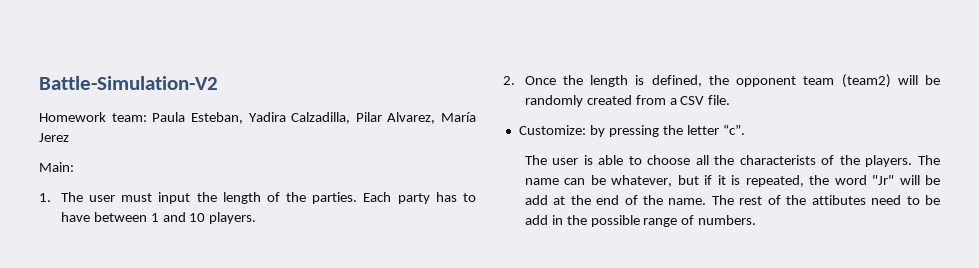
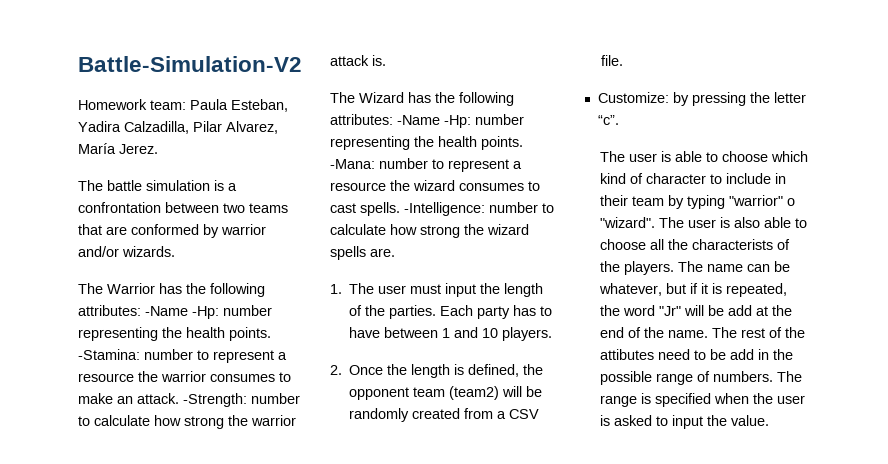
- Homework team: Paula Esteban, Yadira Calzadilla, Pilar Alvarez, María Jerez
- Main:
+ Homework team: Paula Esteban, Yadira Calzadilla, Pilar Alvarez, María Jerez.
+ The battle simulation is a confrontation between two teams that are conformed by warrior and/or wizards.
+ The Warrior has the following attributes: -Name -Hp: number representing the health points. -Stamina: number to represent a resource the warrior consumes to make an attack. -Strength: number to calculate how strong the warrior attack is.
+ The Wizard has the following attributes: -Name -Hp: number representing the health points. -Mana: number to represent a resource the wizard consumes to cast spells. -Intelligence: number to calculate how strong the wizard spells are.
- The user is able to choose all the characterists of the players.
+ The user is able to choose which kind of character to include in their team by typing "warrior" o "wizard". The user is also able to choose all the characterists of the players.
+ The range is specified when the user is asked to input the value.

